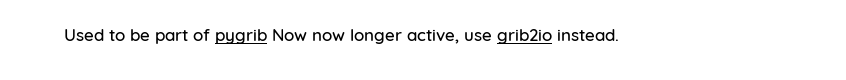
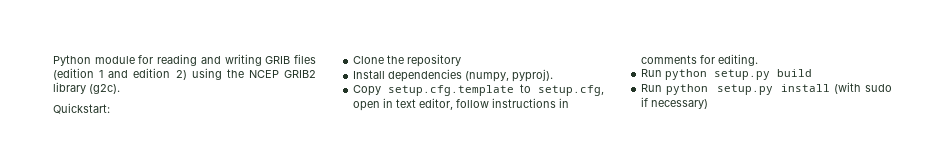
- Used to be part of pygrib Now now longer active, use grib2io instead.
+ Python module for reading and writing GRIB files (edition 1 and edition 2) using the NCEP GRIB2 library (g2c).
+ Quickstart:
+ Clone the repository
+ Install dependencies (numpy, pyproj).
+ Copy setup.cfg.template to setup.cfg, open in text editor, follow instructions in comments for editing.
+ Run python setup.py build
+ Run python setup.py install (with sudo if necessary)

